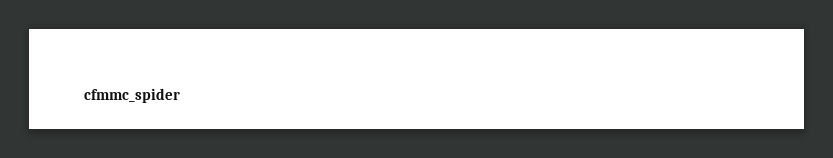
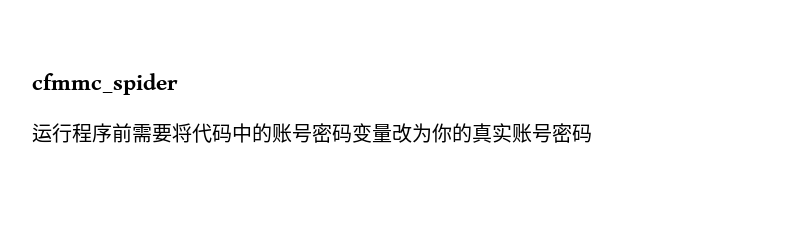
+ 运行程序前需要将代码中的账号密码变量改为你的真实账号密码

